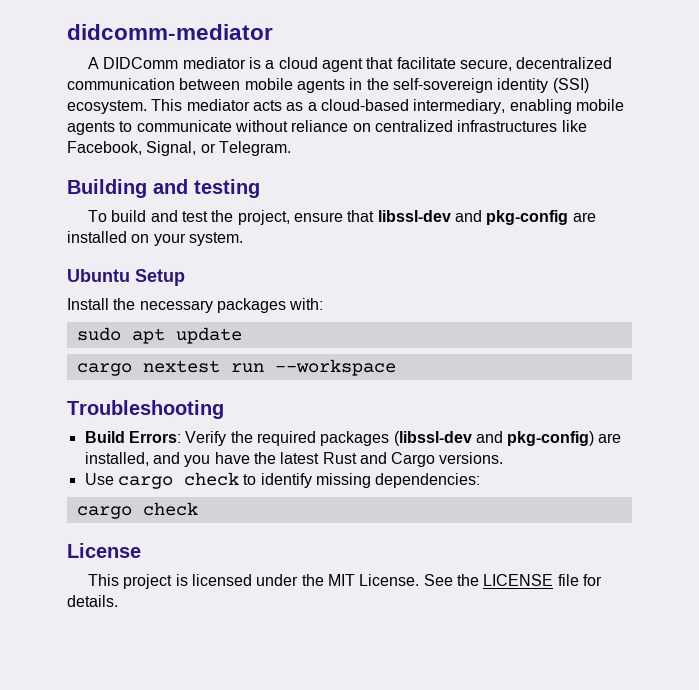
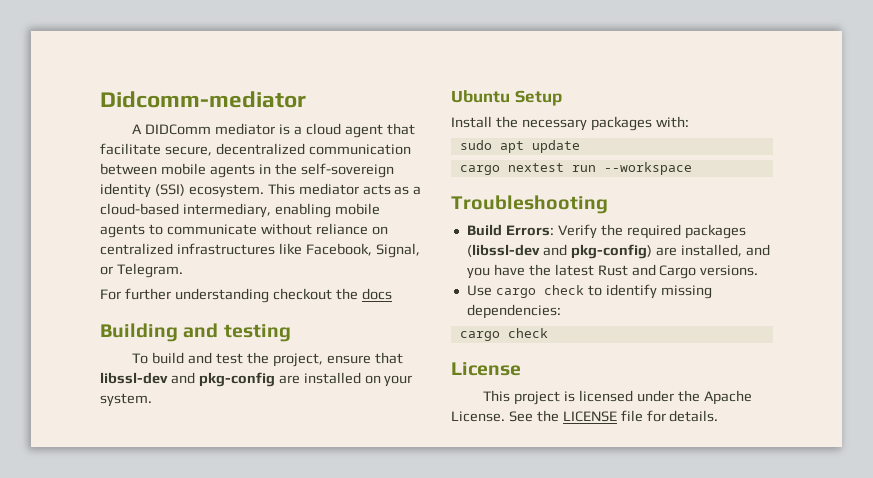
- didcomm-mediator
+ Didcomm-mediator
+ For further understanding checkout the docs
- This project is licensed under the MIT License.
+ This project is licensed under the Apache License.

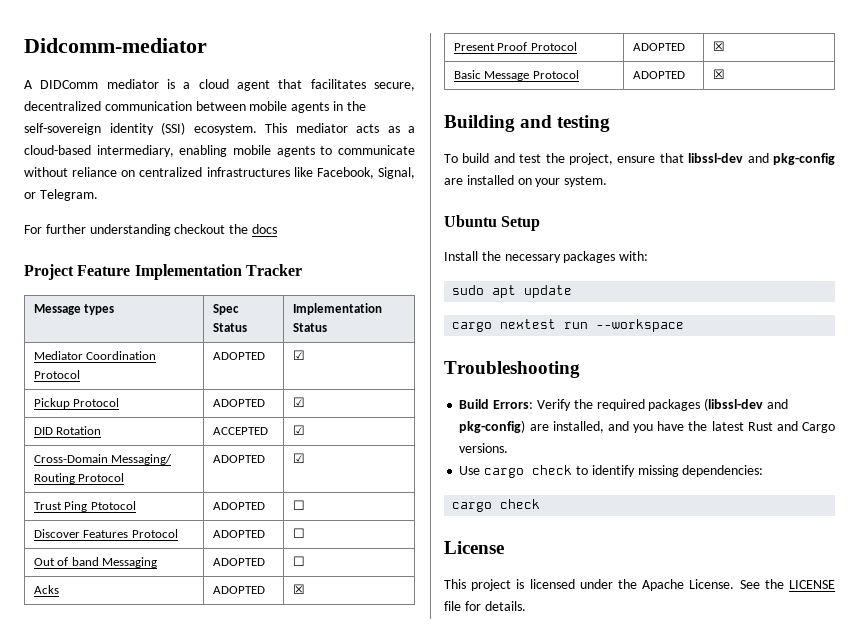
- A DIDComm mediator is a cloud agent that facilitate secure, decentralized communication between mobile agents in the self-sovereign identity (SSI) ecosystem.
+ A DIDComm mediator is a cloud agent that facilitates secure, decentralized communication between mobile agents in the self-sovereign identity (SSI) ecosystem.
+ Project Feature Implementation Tracker
+ Message types | Spec Status | Implementation Status
+ Mediator Coordination Protocol | ADOPTED | ☑
+ Pickup Protocol | ADOPTED | ☑
+ DID Rotation | ACCEPTED | ☑
+ Cross-Domain Messaging/ Routing Protocol | ADOPTED | ☑
+ Trust Ping Ptotocol | ADOPTED | ☐
+ Discover Features Protocol | ADOPTED | ☐
+ Out of band Messaging | ADOPTED | ☐
+ Acks | ADOPTED | ☒
+ Present Proof Protocol | ADOPTED | ☒
+ Basic Message Protocol | ADOPTED | ☒

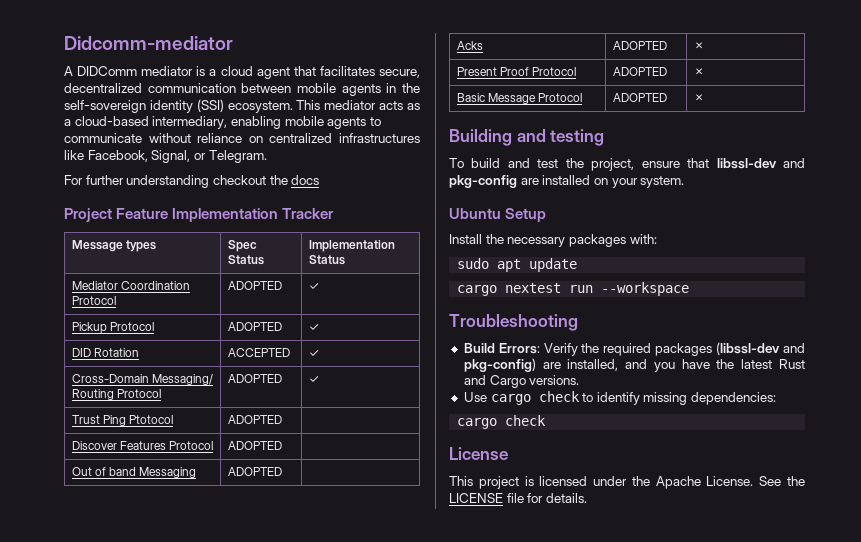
- Mediator Coordination Protocol | ADOPTED | ☑
+ Mediator Coordination Protocol | ADOPTED | ✓
- Pickup Protocol | ADOPTED | ☑
+ Pickup Protocol | ADOPTED | ✓
- DID Rotation | ACCEPTED | ☑
+ DID Rotation | ACCEPTED | ✓
- Cross-Domain Messaging/ Routing Protocol | ADOPTED | ☑
+ Cross-Domain Messaging/ Routing Protocol | ADOPTED | ✓
- Trust Ping Ptotocol | ADOPTED | ☐
+ Trust Ping Ptotocol | ADOPTED |
- Discover Features Protocol | ADOPTED | ☐
+ Discover Features Protocol | ADOPTED |
- Out of band Messaging | ADOPTED | ☐
+ Out of band Messaging | ADOPTED |
- Acks | ADOPTED | ☒
+ Acks | ADOPTED | ✗
- Present Proof Protocol | ADOPTED | ☒
+ Present Proof Protocol | ADOPTED | ✗
- Basic Message Protocol | ADOPTED | ☒
+ Basic Message Protocol | ADOPTED | ✗

